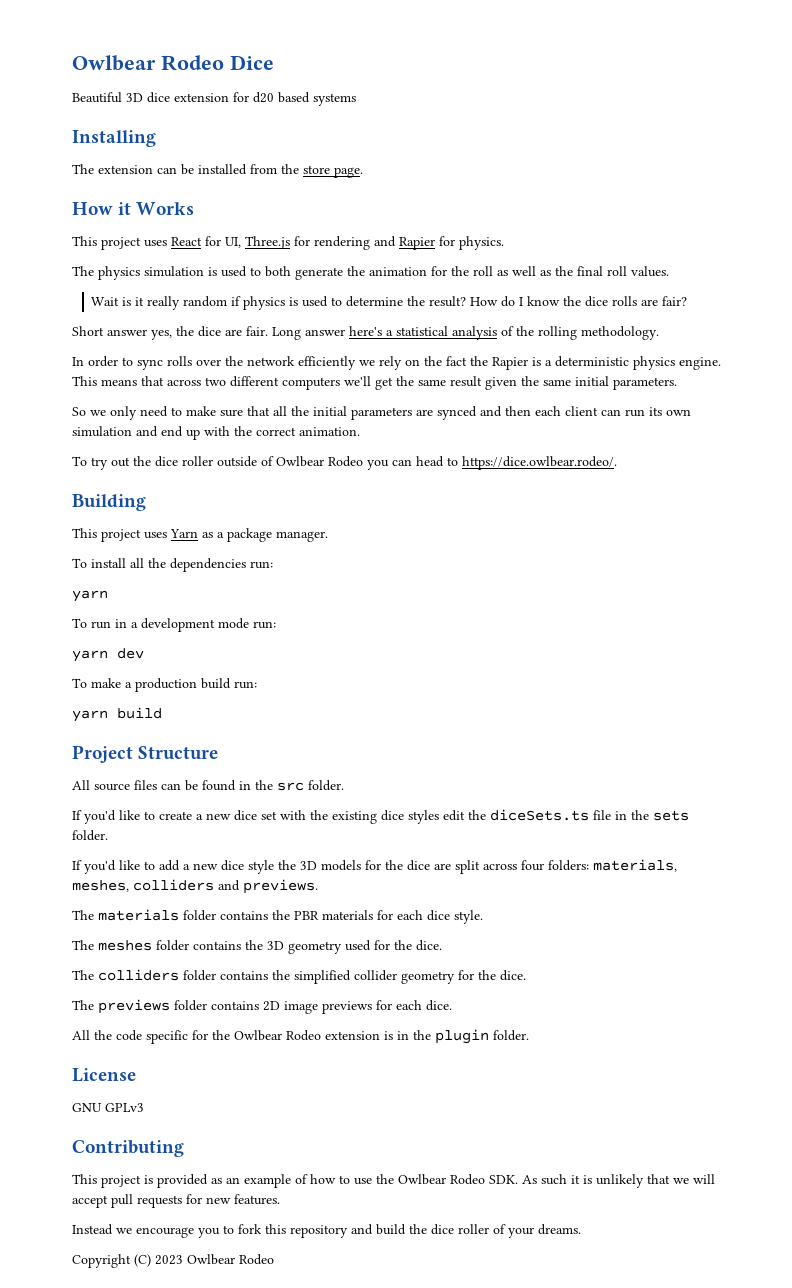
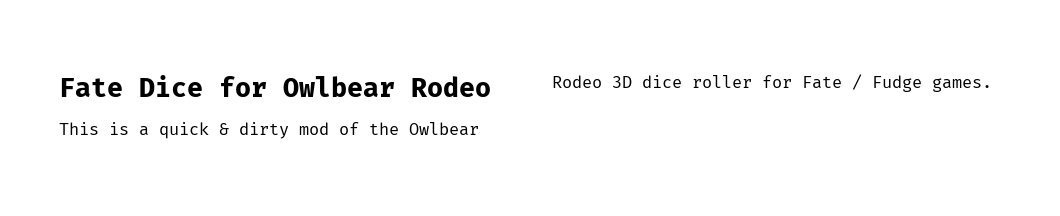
- Owlbear Rodeo Dice
- Beautiful 3D dice extension for d20 based systems
- Installing
- The extension can be installed from the store page.
- How it Works
- This project uses React for UI, Three.js for rendering and Rapier for physics.
- The physics simulation is used to both generate the animation for the roll as well as the final roll values.
- Wait is it really random if physics is used to determine the result? How do I know the dice rolls are fair?
- Short answer yes, the dice are fair. Long answer here's a statistical analysis of the rolling methodology.
- In order to sync rolls over the network efficiently we rely on the fact the Rapier is a deterministic physics engine. This means that across two different computers we'll get the same result given the same initial parameters.
- So we only need to make sure that all the initial parameters are synced and then each client can run its own simulation and end up with the correct animation.
- To try out the dice roller outside of Owlbear Rodeo you can head to https://dice.owlbear.rodeo/.
- Building
- This project uses Yarn as a package manager.
- To install all the dependencies run:
- yarn
- To run in a development mode run:
- yarn dev
- To make a production build run:
- yarn build
- Project Structure
- All source files can be found in the src folder.
- If you'd like to create a new dice set with the existing dice styles edit the diceSets.ts file in the sets folder.
- If you'd like to add a new dice style the 3D models for the dice are split across four folders: materials, meshes, colliders and previews.
- The materials folder contains the PBR materials for each dice style.
- The meshes folder contains the 3D geometry used for the dice.
- The colliders folder contains the simplified collider geometry for the dice.
- The previews folder contains 2D image previews for each dice.
- All the code specific for the Owlbear Rodeo extension is in the plugin folder.
- License
- GNU GPLv3
- Contributing
- This project is provided as an example of how to use the Owlbear Rodeo SDK. As such it is unlikely that we will accept pull requests for new features.
- Instead we encourage you to fork this repository and build the dice roller of your dreams.
- Copyright (C) 2023 Owlbear Rodeo
+ Fate Dice for Owlbear Rodeo
+ This is a quick & dirty mod of the Owlbear Rodeo 3D dice roller for Fate / Fudge games.

